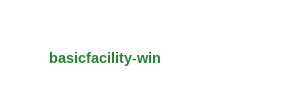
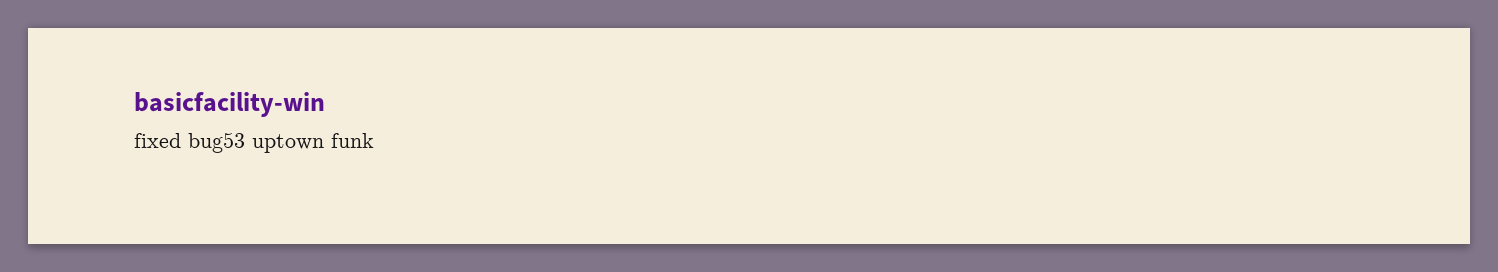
+ fixed bug53 uptown funk

